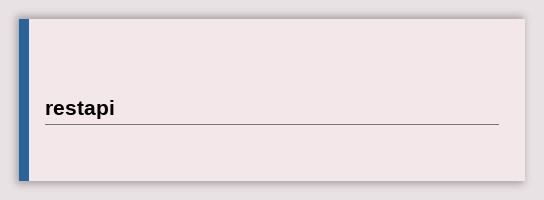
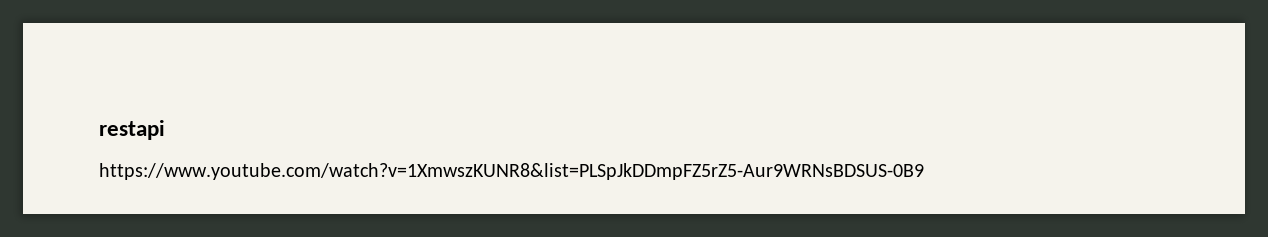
+ https://www.youtube.com/watch?v=1XmwszKUNR8&list=PLSpJkDDmpFZ5rZ5-Aur9WRNsBDSUS-0B9

